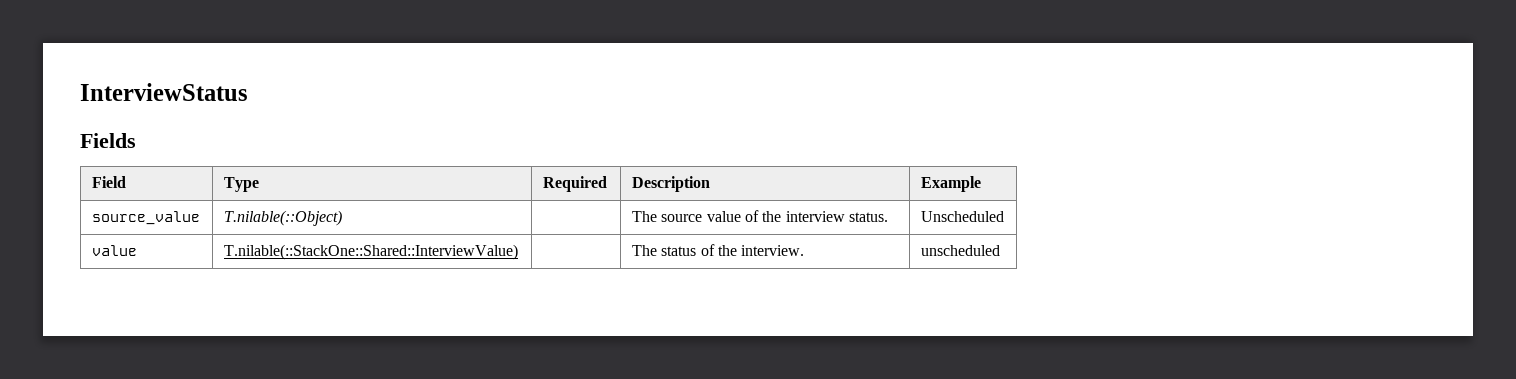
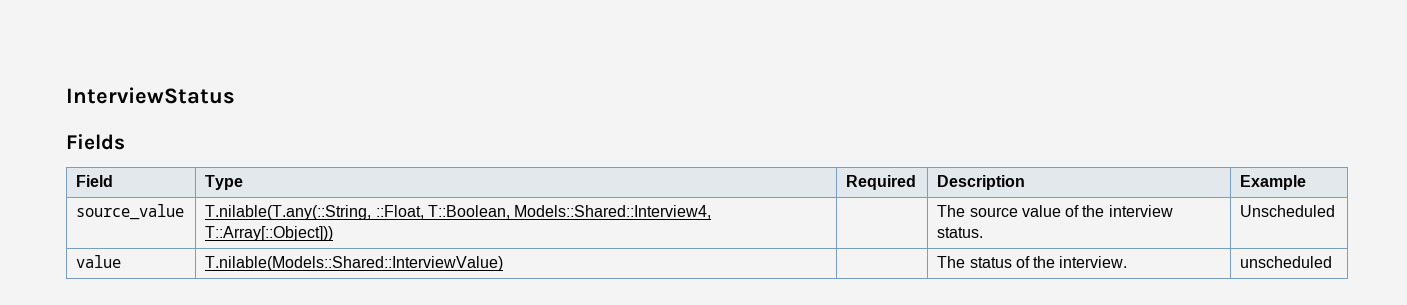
- source_value | T.nilable(::Object) | | The source value of the interview status. | Unscheduled
+ source_value | T.nilable(T.any(::String, ::Float, T::Boolean, Models::Shared::Interview4, T::Array[::Object])) | | The source value of the interview status. | Unscheduled
- value | T.nilable(::StackOne::Shared::InterviewValue) | | The status of the interview. | unscheduled
+ value | T.nilable(Models::Shared::InterviewValue) | | The status of the interview. | unscheduled

